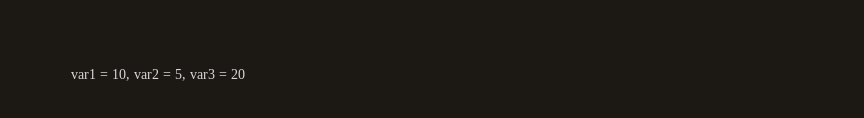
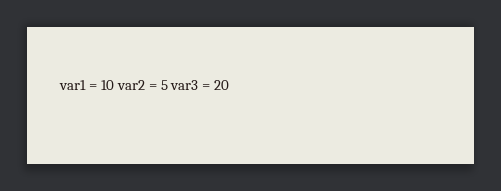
- var1 = 10, var2 = 5, var3 = 20
+ var1 = 10 var2 = 5 var3 = 20

